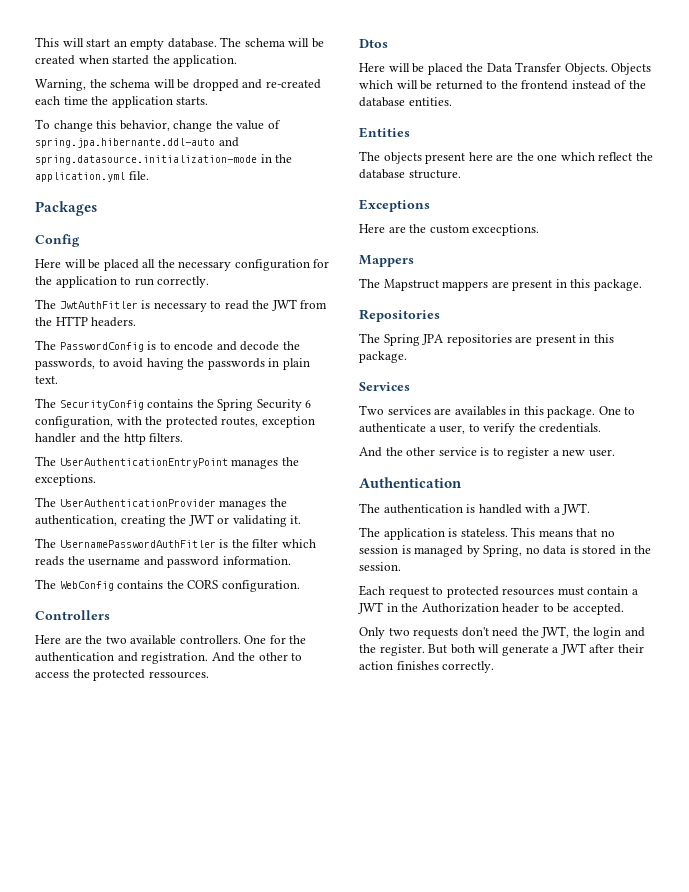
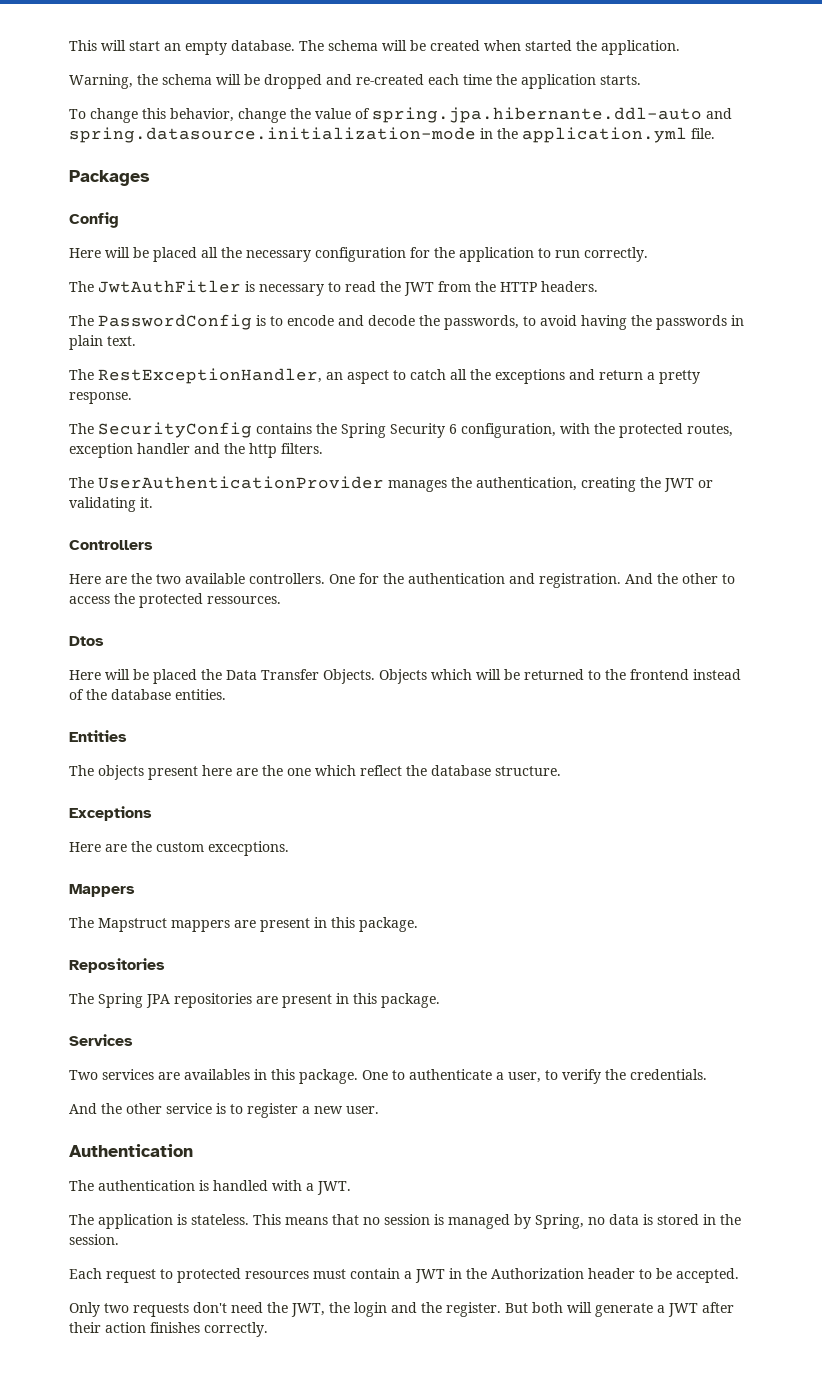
+ The RestExceptionHandler, an aspect to catch all the exceptions and return a pretty response.
- The UserAuthenticationEntryPoint manages the exceptions.
- The UsernamePasswordAuthFitler is the filter which reads the username and password information.
- The WebConfig contains the CORS configuration.

